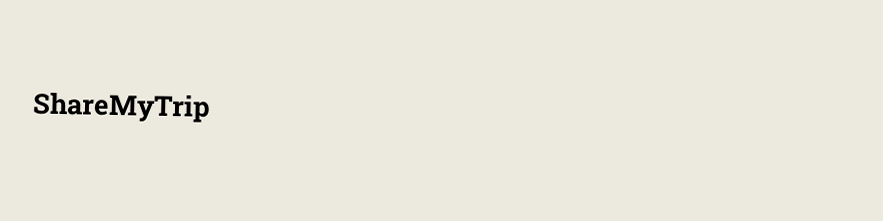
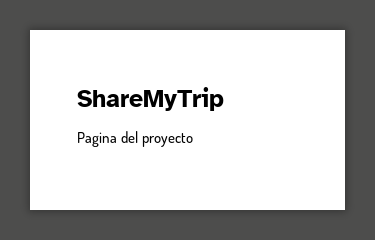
+ Pagina del proyecto

